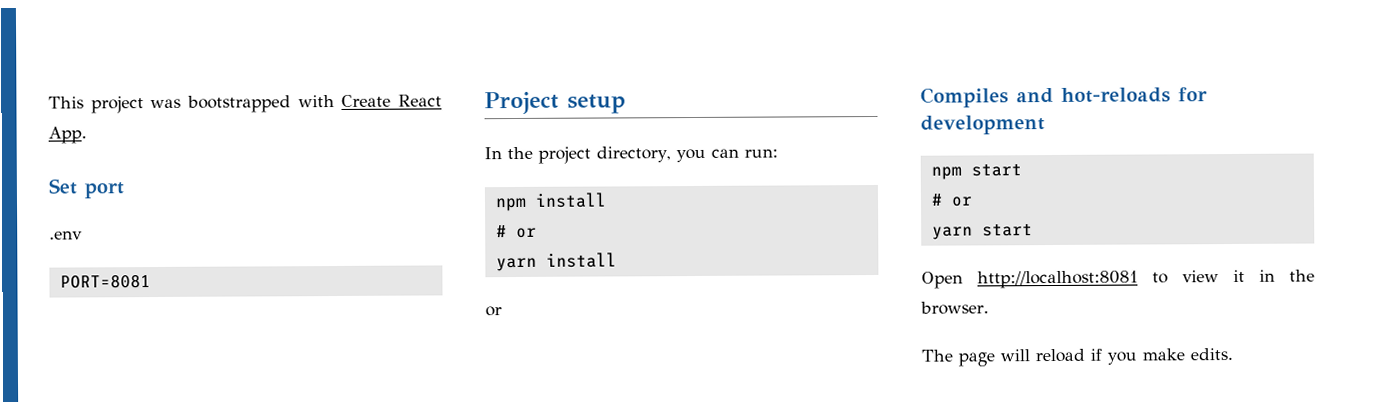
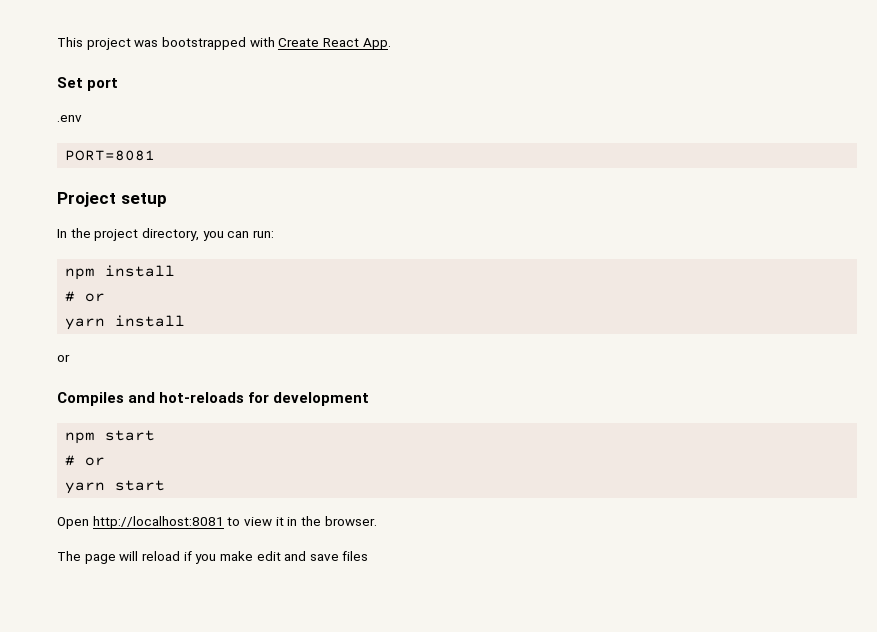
- The page will reload if you make edits.
+ The page will reload if you make edit and save files

